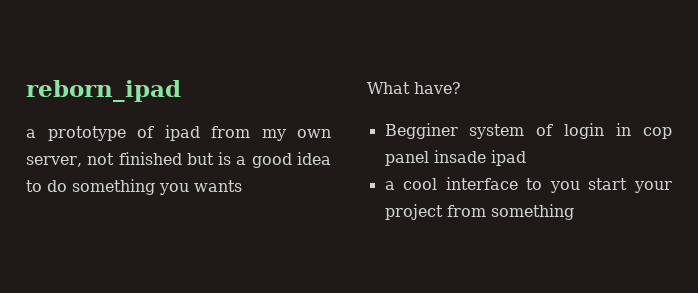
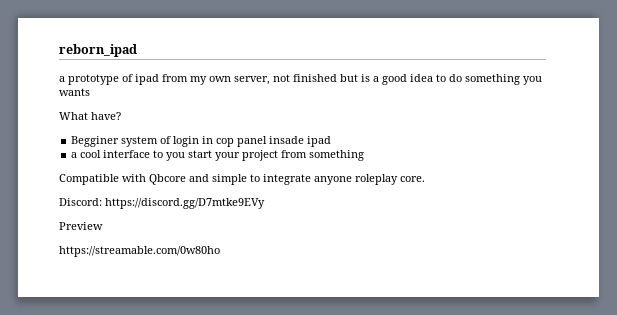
+ Compatible with Qbcore and simple to integrate anyone roleplay core.
+ Discord: https://discord.gg/D7mtke9EVy
+ Preview
+ https://streamable.com/0w80ho

